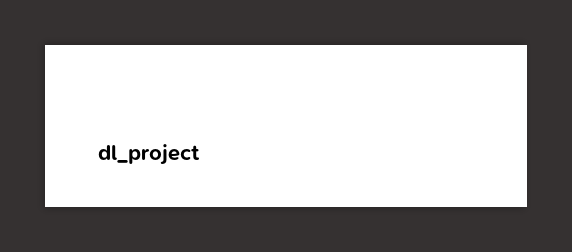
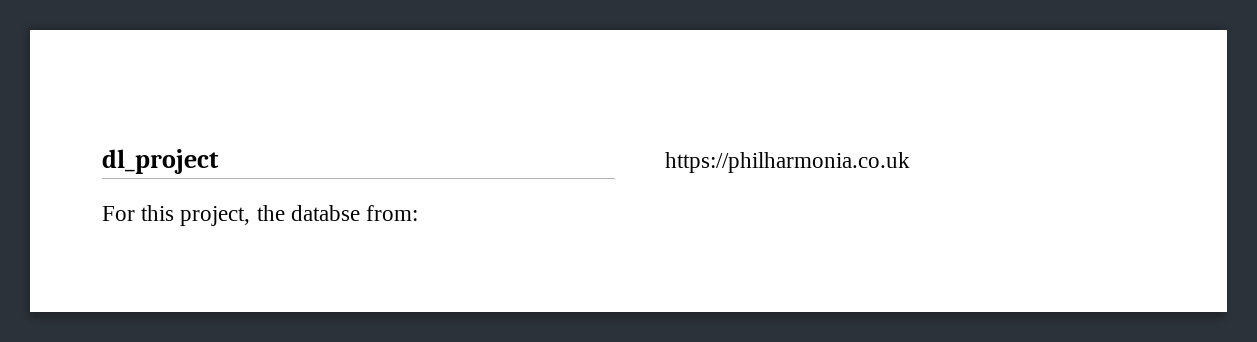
+ For this project, the databse from: https://philharmonia.co.uk

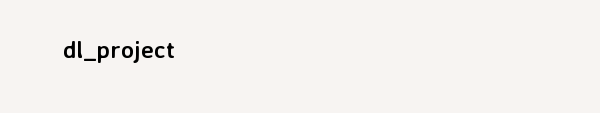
- For this project, the databse from: https://philharmonia.co.uk

